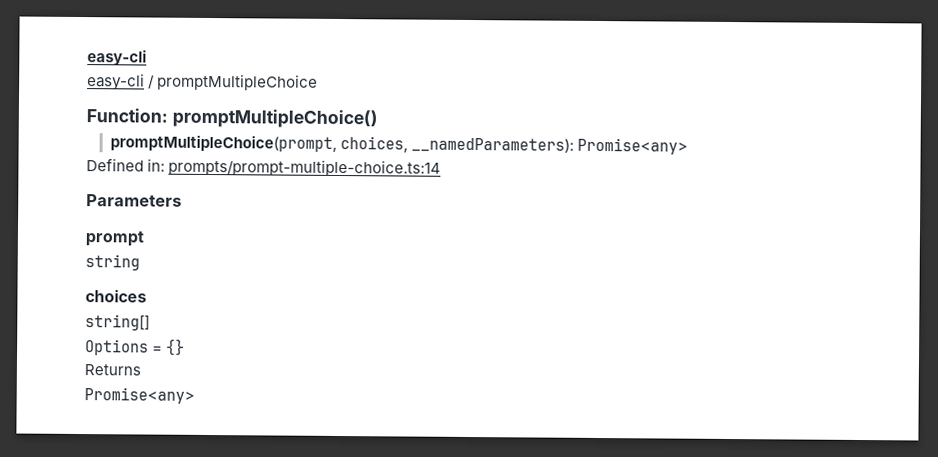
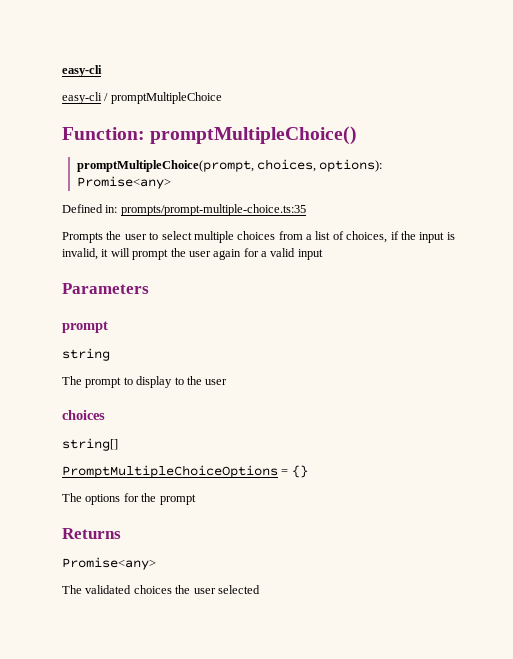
- promptMultipleChoice(prompt, choices, __namedParameters): Promise<any>
+ promptMultipleChoice(prompt, choices, options): Promise<any>
- Defined in: prompts/prompt-multiple-choice.ts:14
+ Defined in: prompts/prompt-multiple-choice.ts:35
+ Prompts the user to select multiple choices from a list of choices, if the input is invalid, it will prompt the user again for a valid input
  Parameters
  prompt
  string
+ The prompt to display to the user
- Options = {}
+ PromptMultipleChoiceOptions = {}
+ The options for the prompt
  Returns
  Promise<any>
+ The validated choices the user selected

